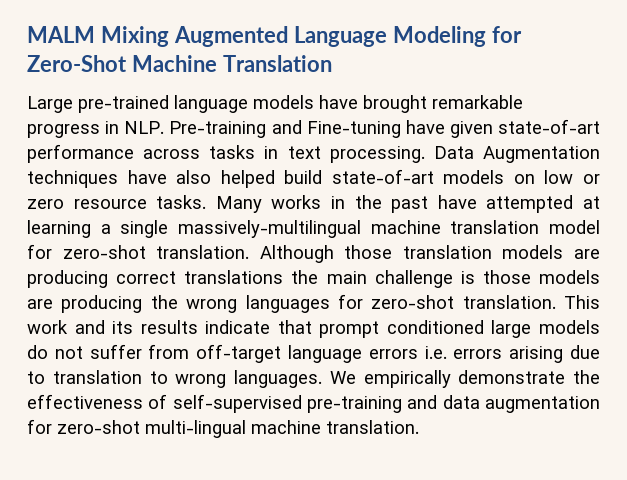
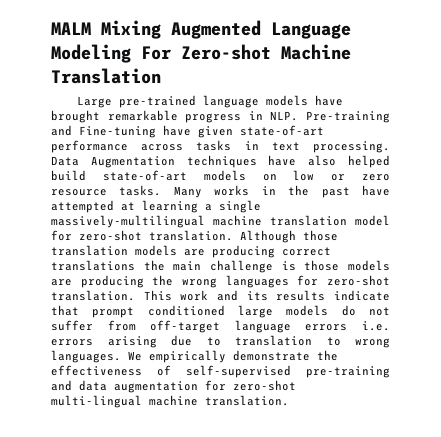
- MALM Mixing Augmented Language Modeling for Zero-Shot Machine Translation
+ MALM Mixing Augmented Language Modeling For Zero-shot Machine Translation

